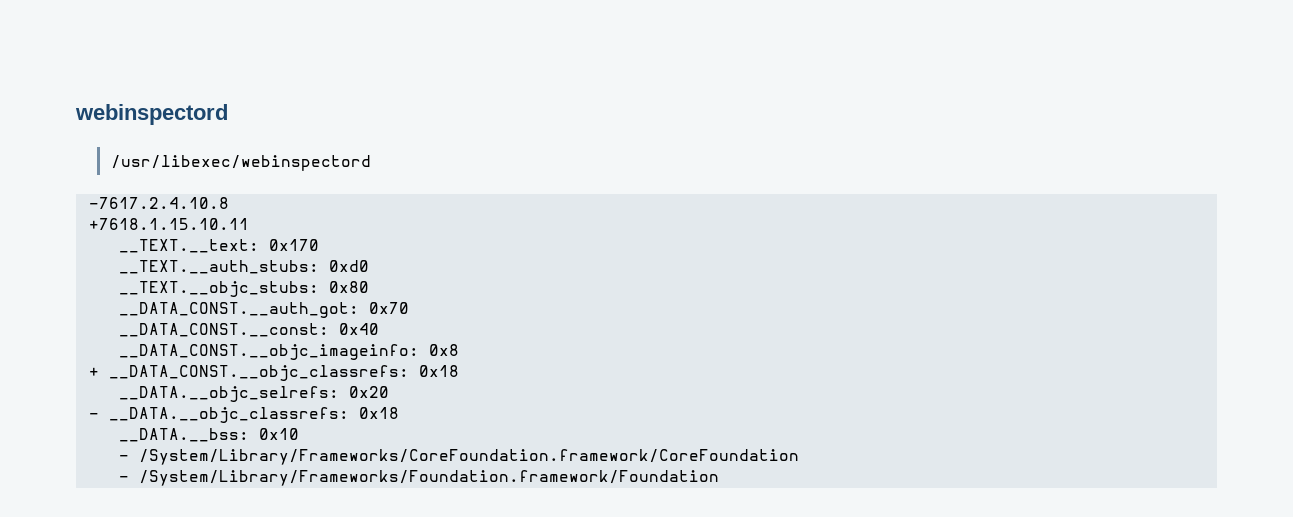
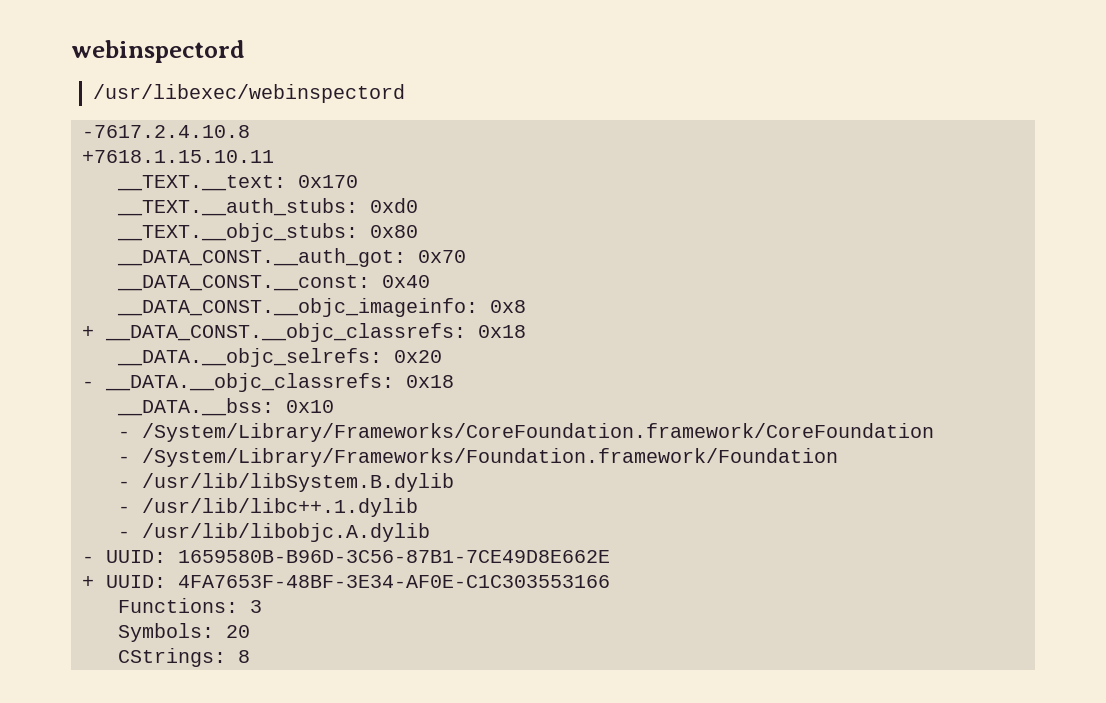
+ - /usr/lib/libSystem.B.dylib
+ - /usr/lib/libc++.1.dylib
+ - /usr/lib/libobjc.A.dylib
+ - UUID: 1659580B-B96D-3C56-87B1-7CE49D8E662E
+ + UUID: 4FA7653F-48BF-3E34-AF0E-C1C303553166
+ Functions: 3
+ Symbols: 20
+ CStrings: 8

